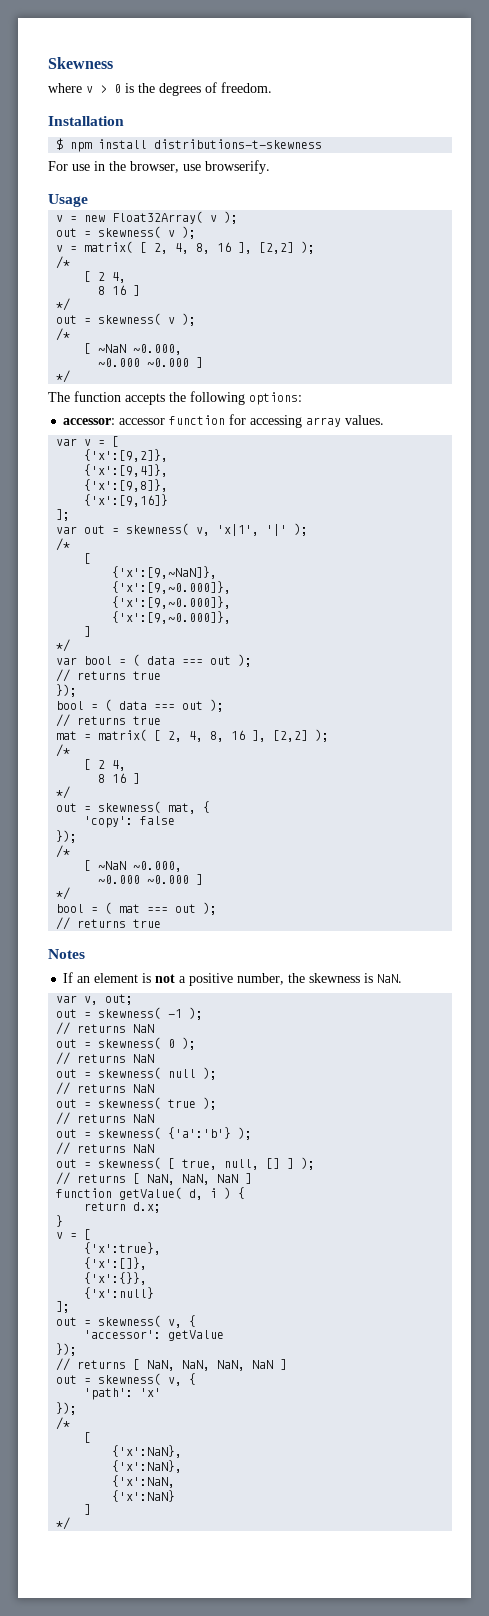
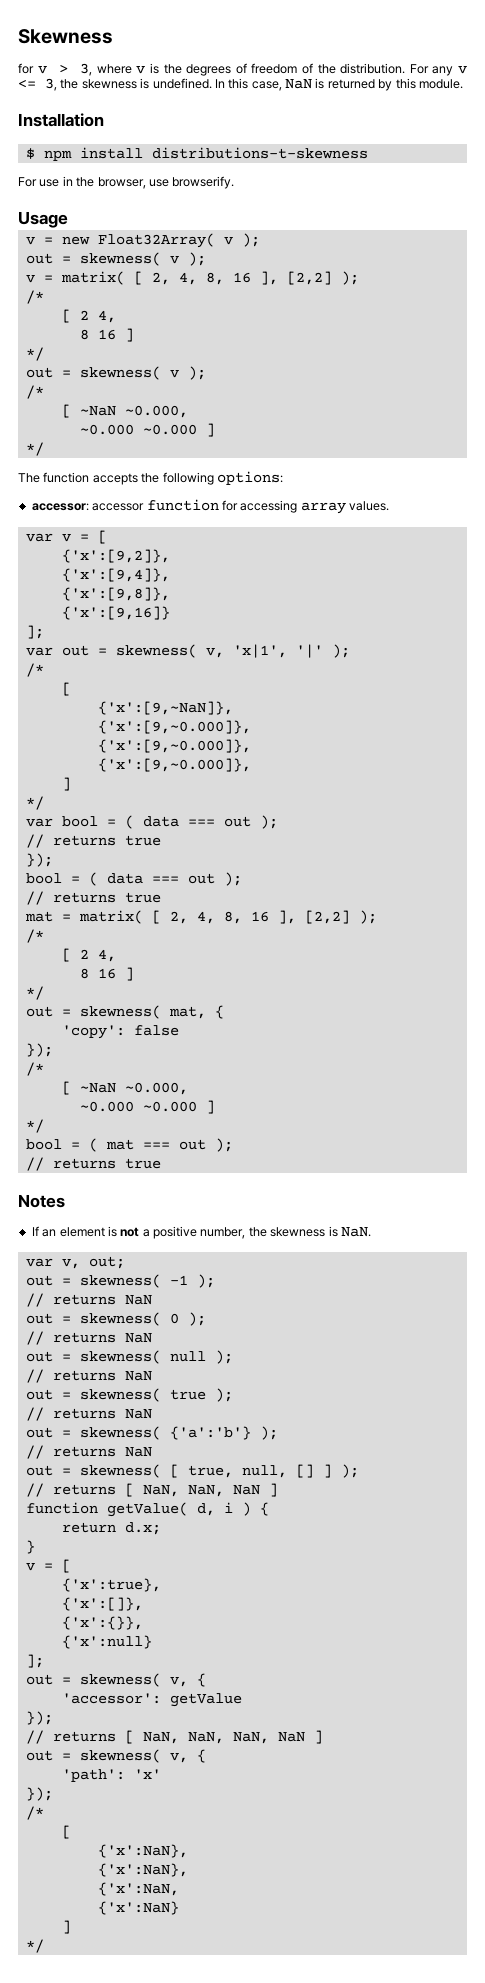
- where v > 0 is the degrees of freedom.
+ for v > 3, where v is the degrees of freedom of the distribution. For any v <= 3, the skewness is undefined. In this case, NaN is returned by this module.

